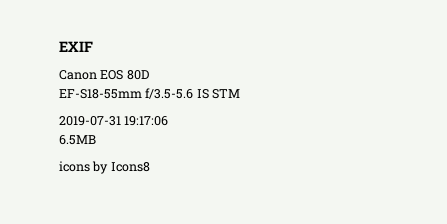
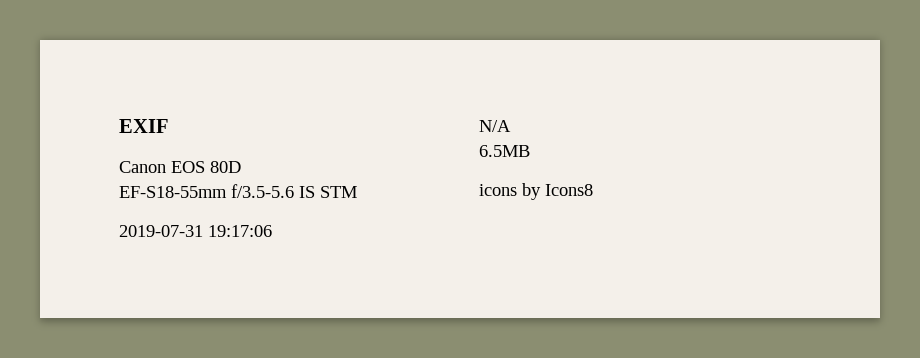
+ N/A

